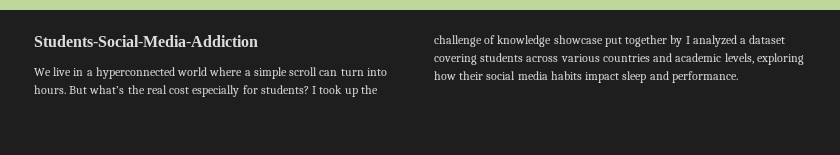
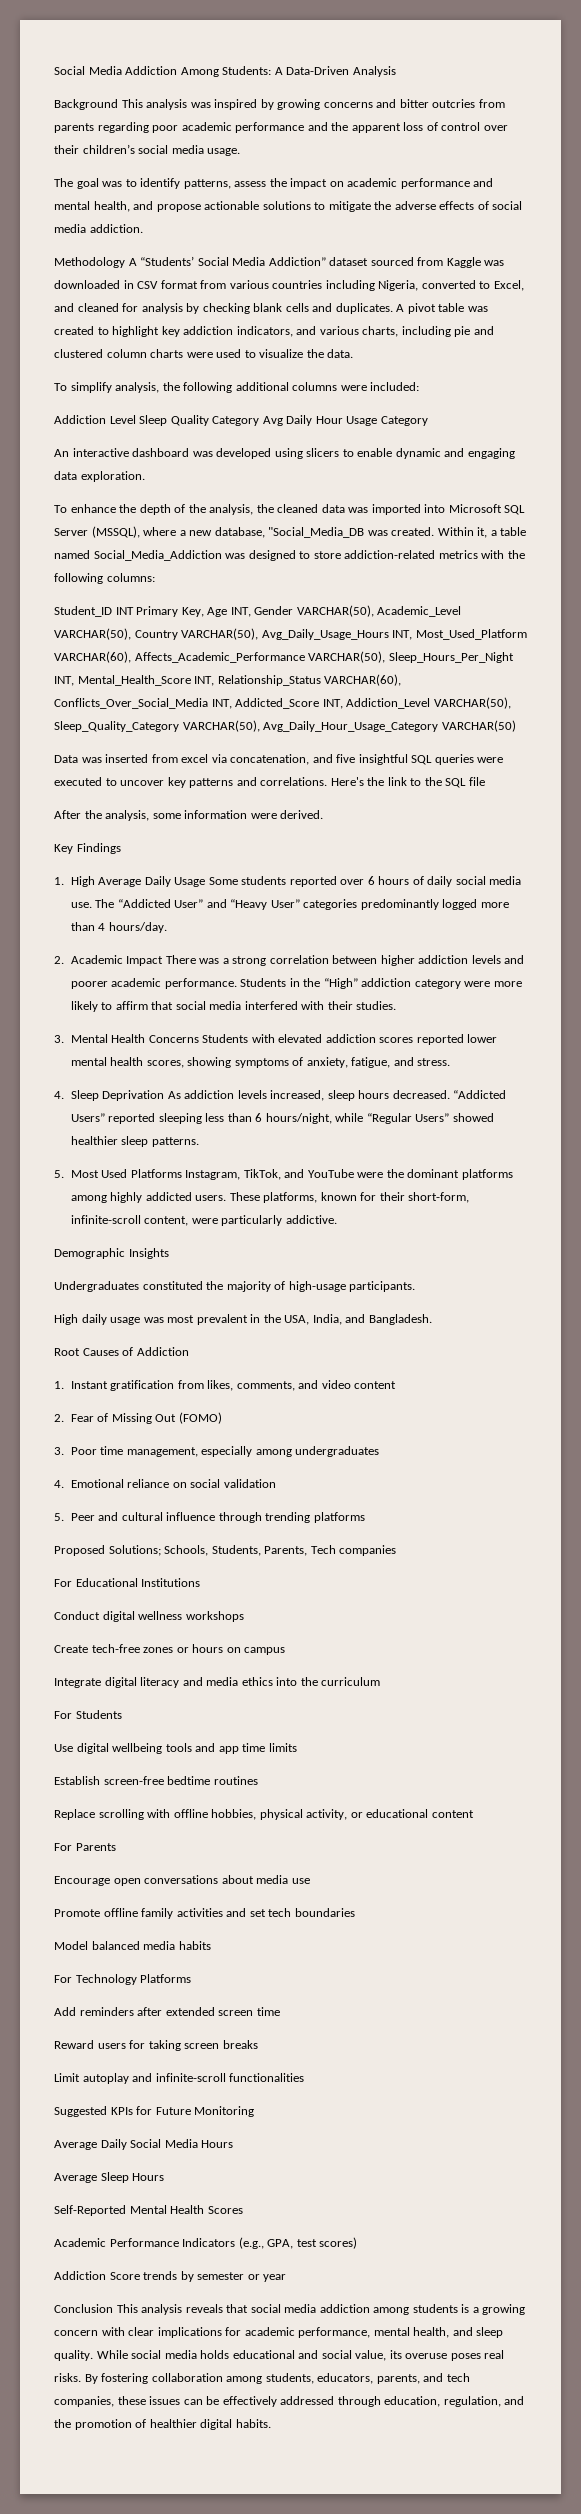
- Students-Social-Media-Addiction
- We live in a hyperconnected world where a simple scroll can turn into hours. But what’s the real cost especially for students? I took up the challenge of knowledge showcase put together by I analyzed a dataset covering students across various countries and academic levels, exploring how their social media habits impact sleep and performance.
+ Social Media Addiction Among Students: A Data-Driven Analysis
+ Background This analysis was inspired by growing concerns and bitter outcries from parents regarding poor academic performance and the apparent loss of control over their children’s social media usage.
+ The goal was to identify patterns, assess the impact on academic performance and mental health, and propose actionable solutions to mitigate the adverse effects of social media addiction.
+ Methodology A “Students’ Social Media Addiction” dataset sourced from Kaggle was downloaded in CSV format from various countries including Nigeria, converted to Excel, and cleaned for analysis by checking blank cells and duplicates. A pivot table was created to highlight key addiction indicators, and various charts, including pie and clustered column charts were used to visualize the data.
+ To simplify analysis, the following additional columns were included:
+ Addiction Level Sleep Quality Category Avg Daily Hour Usage Category
+ An interactive dashboard was developed using slicers to enable dynamic and engaging data exploration.
+ To enhance the depth of the analysis, the cleaned data was imported into Microsoft SQL Server (MSSQL), where a new database, "Social_Media_DB was created. Within it, a table named Social_Media_Addiction was designed to store addiction-related metrics with the following columns:
+ Student_ID INT Primary Key, Age INT, Gender VARCHAR(50), Academic_Level VARCHAR(50), Country VARCHAR(50), Avg_Daily_Usage_Hours INT, Most_Used_Platform VARCHAR(60), Affects_Academic_Performance VARCHAR(50), Sleep_Hours_Per_Night INT, Mental_Health_Score INT, Relationship_Status VARCHAR(60), Conflicts_Over_Social_Media INT, Addicted_Score INT, Addiction_Level VARCHAR(50), Sleep_Quality_Category VARCHAR(50), Avg_Daily_Hour_Usage_Category VARCHAR(50)
+ Data was inserted from excel via concatenation, and five insightful SQL queries were executed to uncover key patterns and correlations. Here's the link to the SQL file
+ After the analysis, some information were derived.
+ Key Findings
+ 1. High Average Daily Usage Some students reported over 6 hours of daily social media use. The “Addicted User” and “Heavy User” categories predominantly logged more than 4 hours/day.
+ 2. Academic Impact There was a strong correlation between higher addiction levels and poorer academic performance. Students in the “High” addiction category were more likely to affirm that social media interfered with their studies.
+ 3. Mental Health Concerns Students with elevated addiction scores reported lower mental health scores, showing symptoms of anxiety, fatigue, and stress.
+ 4. Sleep Deprivation As addiction levels increased, sleep hours decreased. “Addicted Users” reported sleeping less than 6 hours/night, while “Regular Users” showed healthier sleep patterns.
+ 5. Most Used Platforms Instagram, TikTok, and YouTube were the dominant platforms among highly addicted users. These platforms, known for their short-form, infinite-scroll content, were particularly addictive.
+ Demographic Insights
+ Undergraduates constituted the majority of high-usage participants.
+ High daily usage was most prevalent in the USA, India, and Bangladesh.
+ Root Causes of Addiction
+ 1. Instant gratification from likes, comments, and video content
+ 2. Fear of Missing Out (FOMO)
+ 3. Poor time management, especially among undergraduates
+ 4. Emotional reliance on social validation
+ 5. Peer and cultural influence through trending platforms
+ Proposed Solutions; Schools, Students, Parents, Tech companies
+ For Educational Institutions
+ Conduct digital wellness workshops
+ Create tech-free zones or hours on campus
+ Integrate digital literacy and media ethics into the curriculum
+ For Students
+ Use digital wellbeing tools and app time limits
+ Establish screen-free bedtime routines
+ Replace scrolling with offline hobbies, physical activity, or educational content
+ For Parents
+ Encourage open conversations about media use
+ Promote offline family activities and set tech boundaries
+ Model balanced media habits
+ For Technology Platforms
+ Add reminders after extended screen time
+ Reward users for taking screen breaks
+ Limit autoplay and infinite-scroll functionalities
+ Suggested KPIs for Future Monitoring
+ Average Daily Social Media Hours
+ Average Sleep Hours
+ Self-Reported Mental Health Scores
+ Academic Performance Indicators (e.g., GPA, test scores)
+ Addiction Score trends by semester or year
+ Conclusion This analysis reveals that social media addiction among students is a growing concern with clear implications for academic performance, mental health, and sleep quality. While social media holds educational and social value, its overuse poses real risks. By fostering collaboration among students, educators, parents, and tech companies, these issues can be effectively addressed through education, regulation, and the promotion of healthier digital habits.

